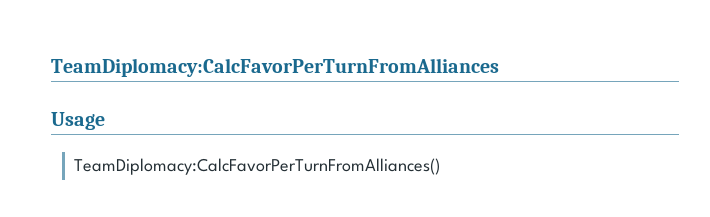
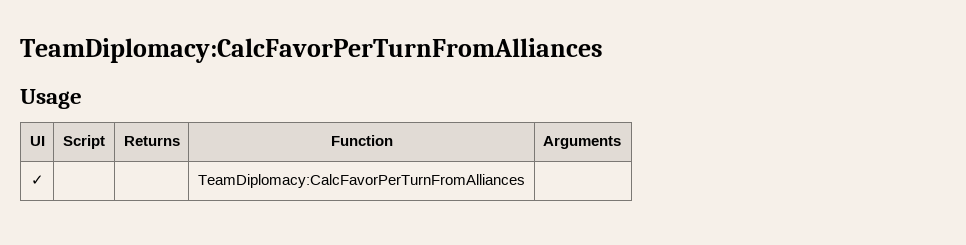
- TeamDiplomacy:CalcFavorPerTurnFromAlliances()
+ UI | Script | Returns | Function | Arguments
+ ✓ | | | TeamDiplomacy:CalcFavorPerTurnFromAlliances |

